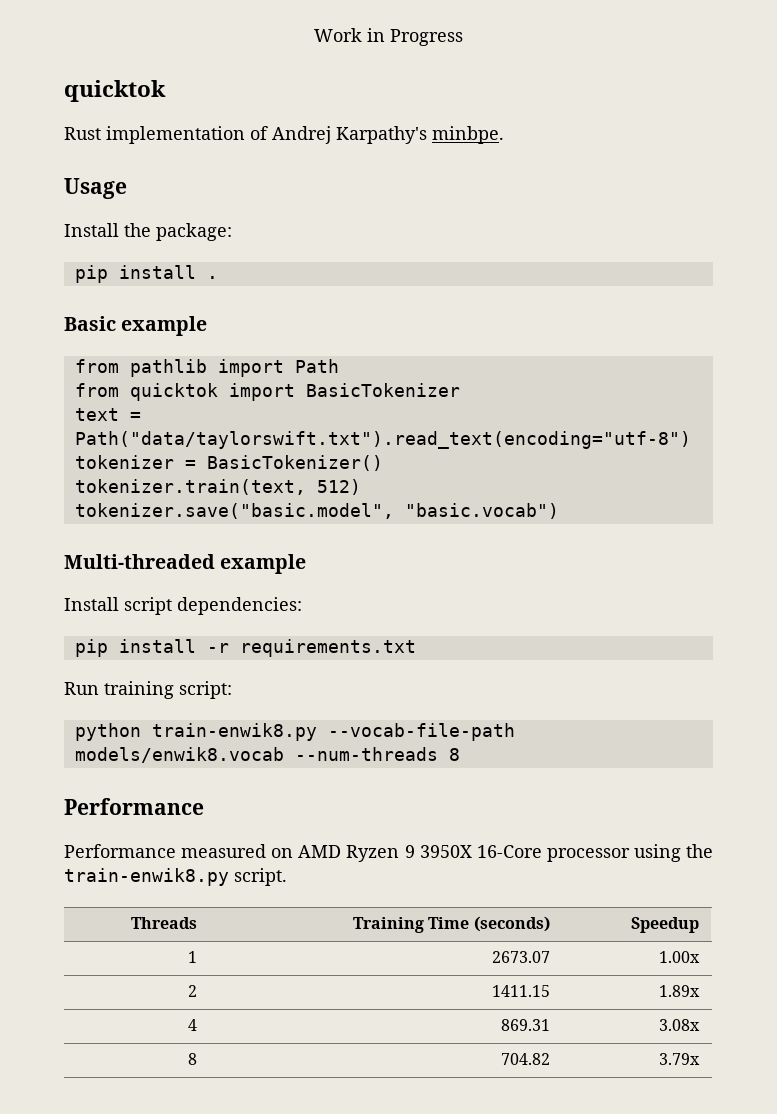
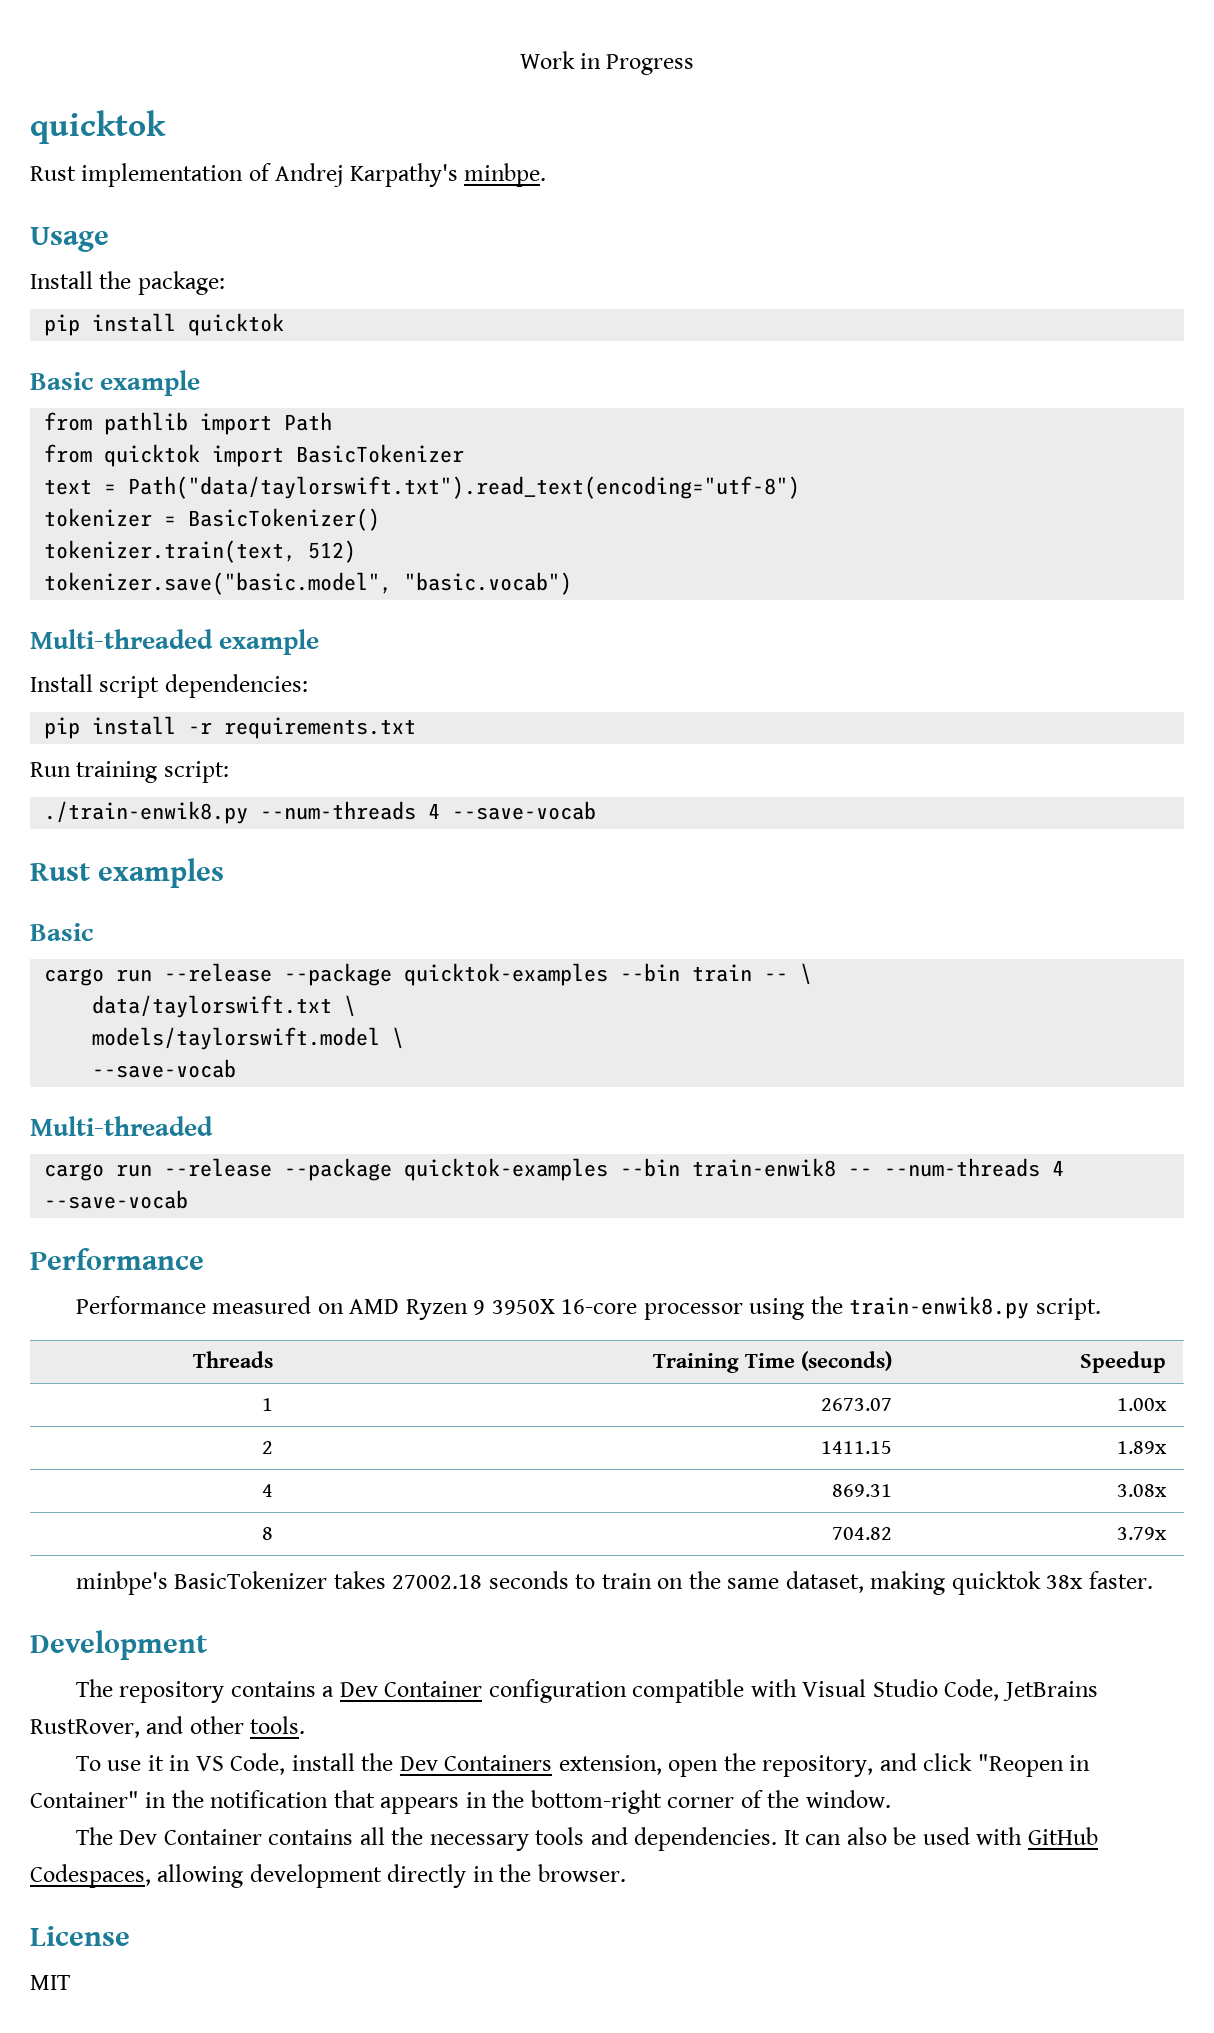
- pip install .
+ pip install quicktok
- python train-enwik8.py --vocab-file-path models/enwik8.vocab --num-threads 8
+ ./train-enwik8.py --num-threads 4 --save-vocab
+ Rust examples
+ Basic
+ cargo run --release --package quicktok-examples --bin train -- \
+ data/taylorswift.txt \
+ models/taylorswift.model \
+ --save-vocab
+ Multi-threaded
+ cargo run --release --package quicktok-examples --bin train-enwik8 -- --num-threads 4 --save-vocab
- Performance measured on AMD Ryzen 9 3950X 16-Core processor using the train-enwik8.py script.
+ Performance measured on AMD Ryzen 9 3950X 16-core processor using the train-enwik8.py script.
+ minbpe's BasicTokenizer takes 27002.18 seconds to train on the same dataset, making quicktok 38x faster.
+ Development
+ The repository contains a Dev Container configuration compatible with Visual Studio Code, JetBrains RustRover, and other tools.
+ To use it in VS Code, install the Dev Containers extension, open the repository, and click "Reopen in Container" in the notification that appears in the bottom-right corner of the window.
+ The Dev Container contains all the necessary tools and dependencies. It can also be used with GitHub Codespaces, allowing development directly in the browser.
+ License
+ MIT

